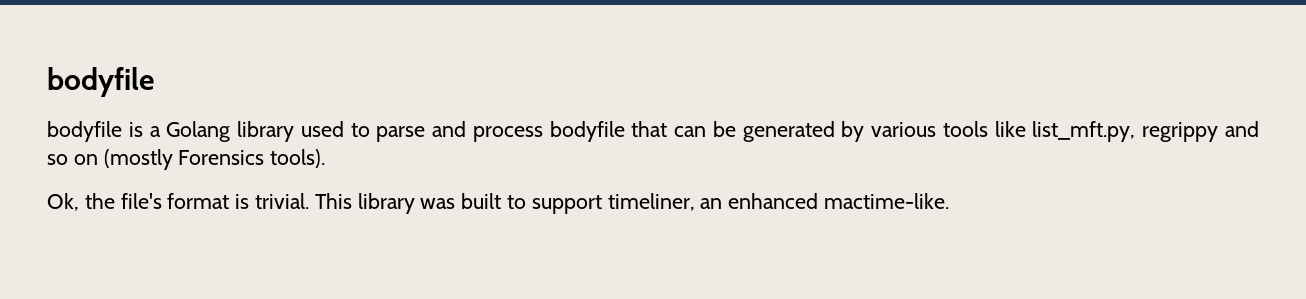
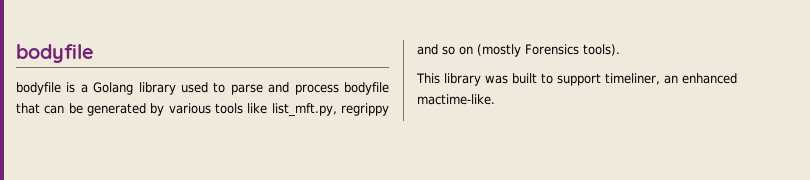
- Ok, the file's format is trivial.

